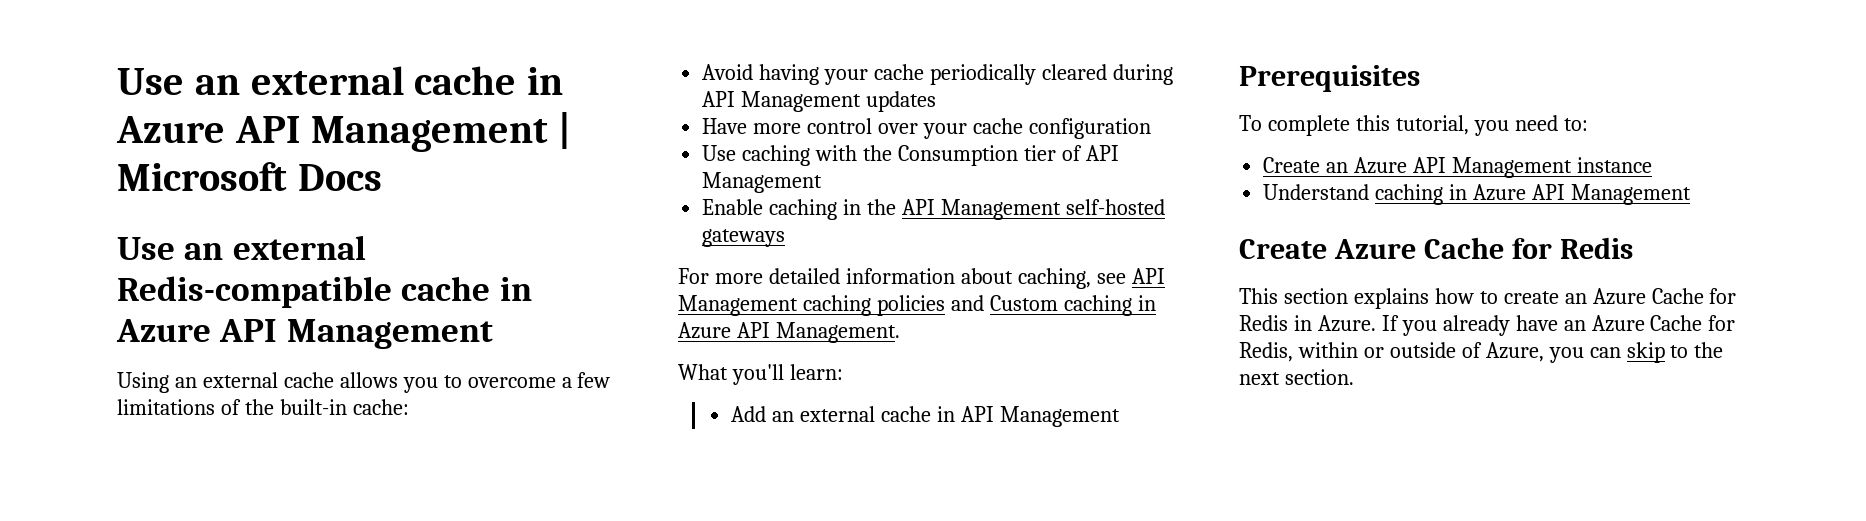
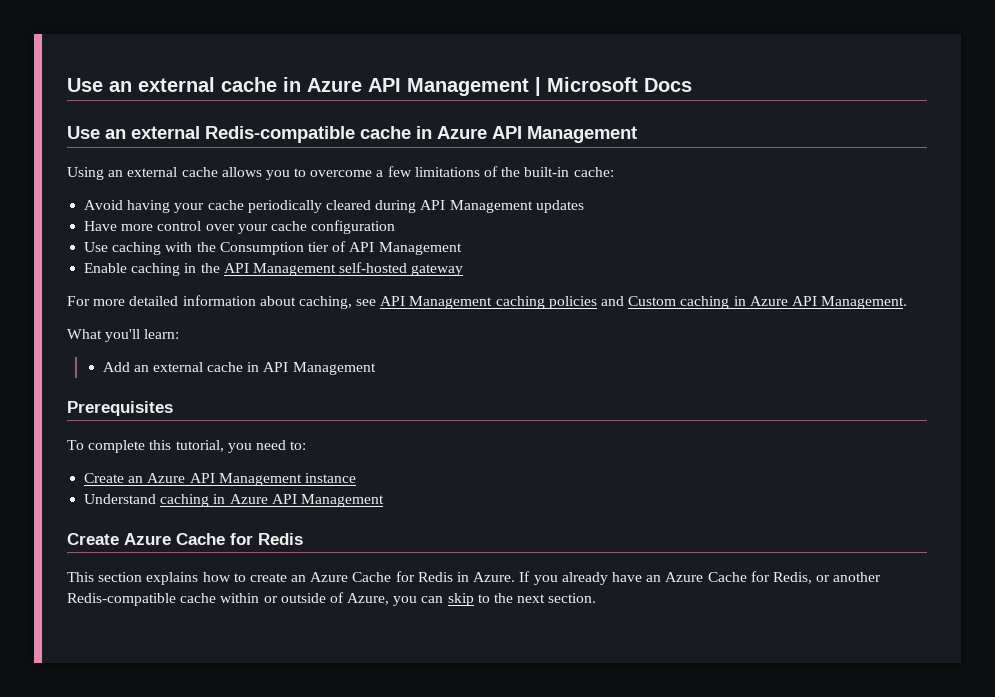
- Enable caching in the API Management self-hosted gateways
+ Enable caching in the API Management self-hosted gateway
- If you already have an Azure Cache for Redis, within or outside of Azure, you can skip to the next section.
+ If you already have an Azure Cache for Redis, or another Redis-compatible cache within or outside of Azure, you can skip to the next section.

